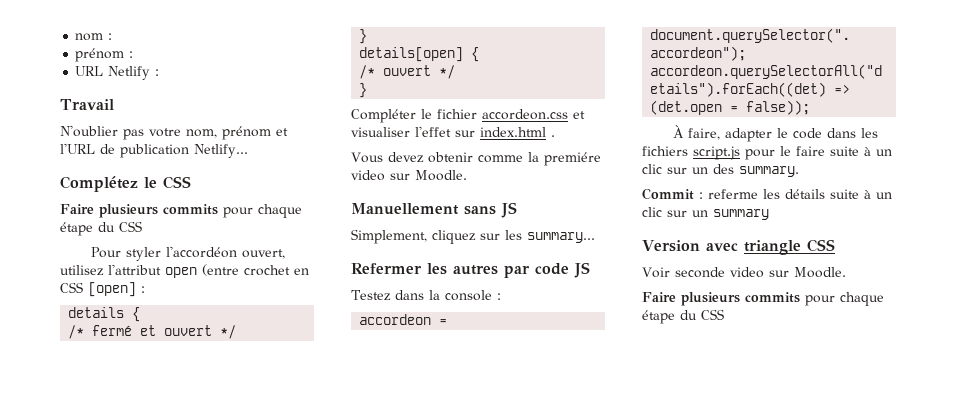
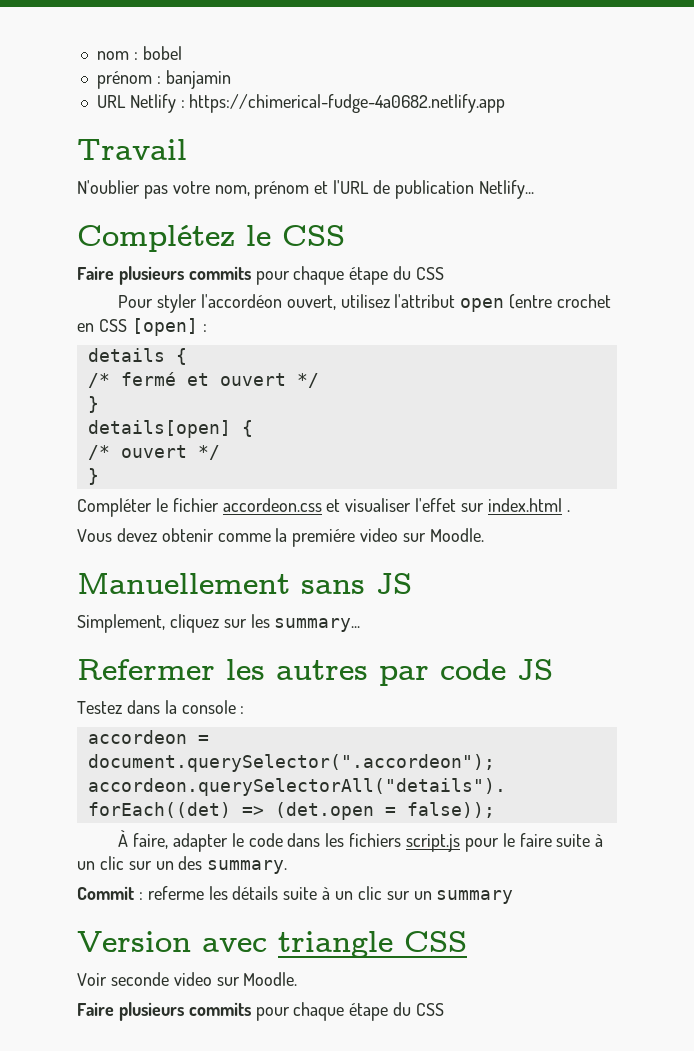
- nom :
+ nom : bobel
- prénom :
+ prénom : banjamin
- URL Netlify :
+ URL Netlify : https://chimerical-fudge-4a0682.netlify.app

